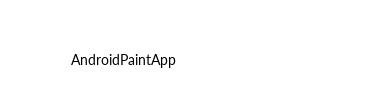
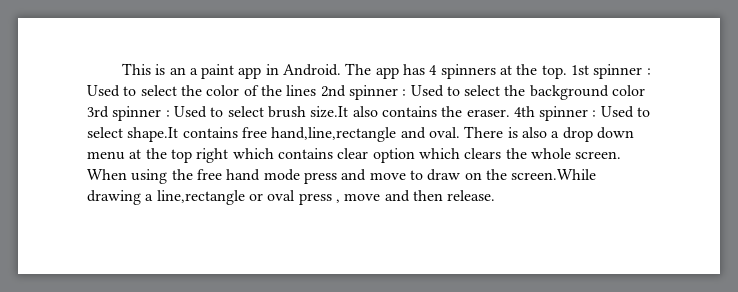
- AndroidPaintApp
+ This is an a paint app in Android. The app has 4 spinners at the top. 1st spinner : Used to select the color of the lines 2nd spinner : Used to select the background color 3rd spinner : Used to select brush size.It also contains the eraser. 4th spinner : Used to select shape.It contains free hand,line,rectangle and oval. There is also a drop down menu at the top right which contains clear option which clears the whole screen. When using the free hand mode press and move to draw on the screen.While drawing a line,rectangle or oval press , move and then release.

